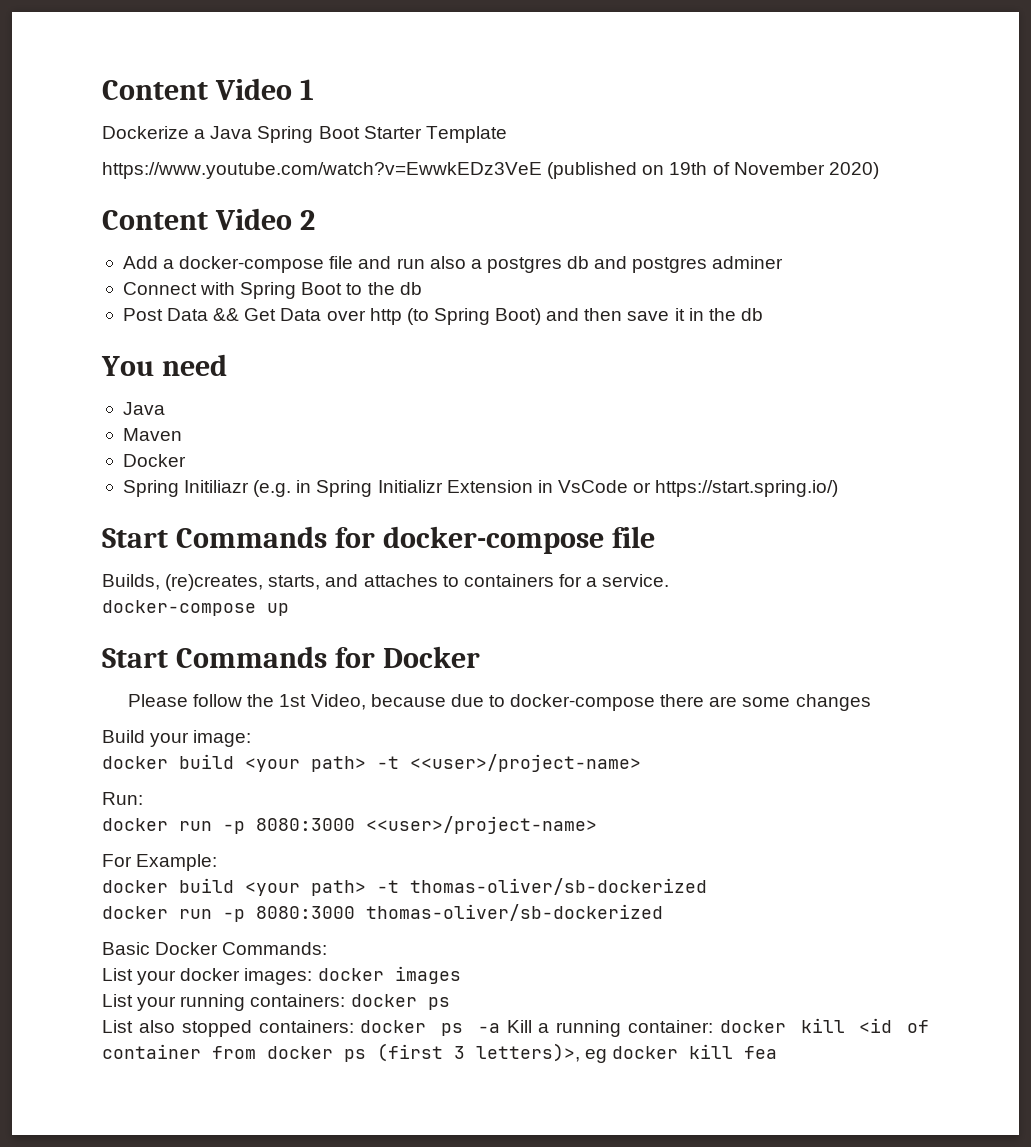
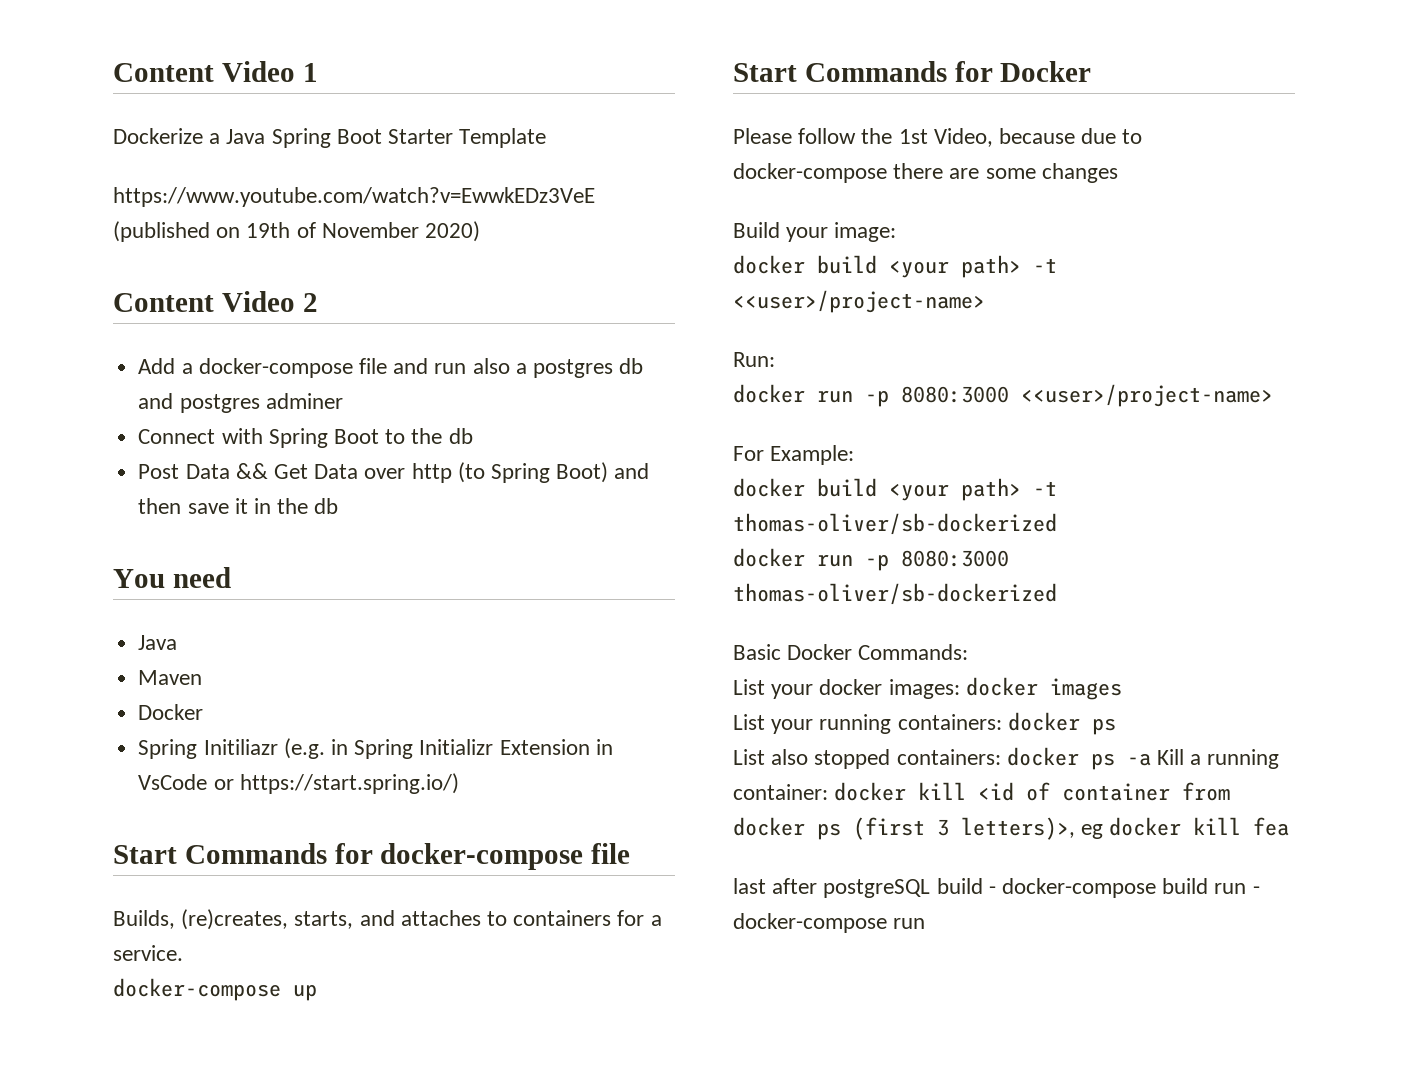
+ last after postgreSQL build - docker-compose build run - docker-compose run

